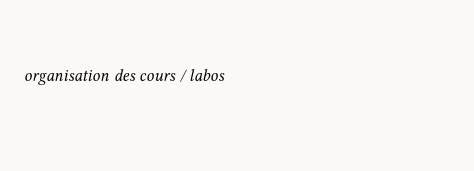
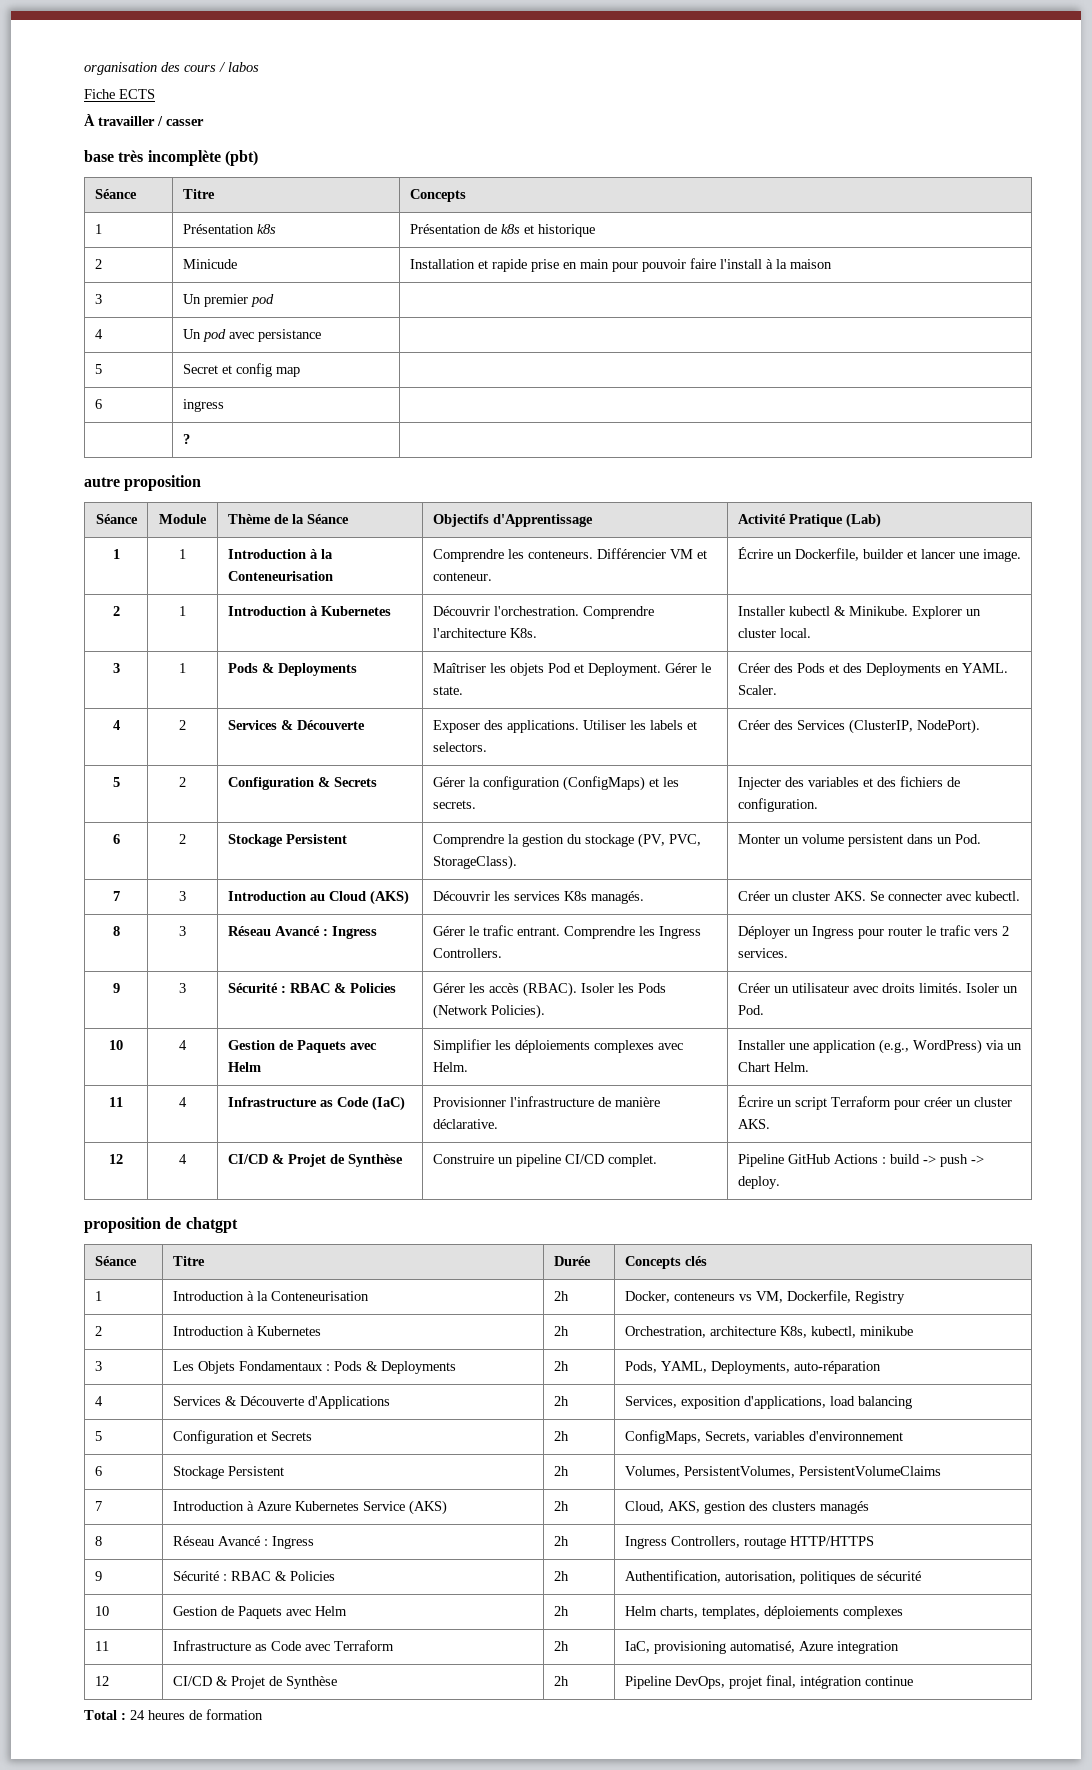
+ Fiche ECTS
+ À travailler / casser
+ base très incomplète (pbt)
+ Séance | Titre | Concepts
+ 1 | Présentation k8s | Présentation de k8s et historique
+ 2 | Minicude | Installation et rapide prise en main pour pouvoir faire l'install à la maison
+ 3 | Un premier pod |
+ 4 | Un pod avec persistance |
+ 5 | Secret et config map |
+ 6 | ingress |
+ | ? |
+ autre proposition
+ Séance | Module | Thème de la Séance | Objectifs d'Apprentissage | Activité Pratique (Lab)
+ 1 | 1 | Introduction à la Conteneurisation | Comprendre les conteneurs. Différencier VM et conteneur. | Écrire un Dockerfile, builder et lancer une image.
+ 2 | 1 | Introduction à Kubernetes | Découvrir l'orchestration. Comprendre l'architecture K8s. | Installer kubectl & Minikube. Explorer un cluster local.
+ 3 | 1 | Pods & Deployments | Maîtriser les objets Pod et Deployment. Gérer le state. | Créer des Pods et des Deployments en YAML. Scaler.
+ 4 | 2 | Services & Découverte | Exposer des applications. Utiliser les labels et selectors. | Créer des Services (ClusterIP, NodePort).
+ 5 | 2 | Configuration & Secrets | Gérer la configuration (ConfigMaps) et les secrets. | Injecter des variables et des fichiers de configuration.
+ 6 | 2 | Stockage Persistent | Comprendre la gestion du stockage (PV, PVC, StorageClass). | Monter un volume persistent dans un Pod.
+ 7 | 3 | Introduction au Cloud (AKS) | Découvrir les services K8s managés. | Créer un cluster AKS. Se connecter avec kubectl.
+ 8 | 3 | Réseau Avancé : Ingress | Gérer le trafic entrant. Comprendre les Ingress Controllers. | Déployer un Ingress pour router le trafic vers 2 services.
+ 9 | 3 | Sécurité : RBAC & Policies | Gérer les accès (RBAC). Isoler les Pods (Network Policies). | Créer un utilisateur avec droits limités. Isoler un Pod.
+ 10 | 4 | Gestion de Paquets avec Helm | Simplifier les déploiements complexes avec Helm. | Installer une application (e.g., WordPress) via un Chart Helm.
+ 11 | 4 | Infrastructure as Code (IaC) | Provisionner l'infrastructure de manière déclarative. | Écrire un script Terraform pour créer un cluster AKS.
+ 12 | 4 | CI/CD & Projet de Synthèse | Construire un pipeline CI/CD complet. | Pipeline GitHub Actions : build -> push -> deploy.
+ proposition de chatgpt
+ Séance | Titre | Durée | Concepts clés
+ 1 | Introduction à la Conteneurisation | 2h | Docker, conteneurs vs VM, Dockerfile, Registry
+ 2 | Introduction à Kubernetes | 2h | Orchestration, architecture K8s, kubectl, minikube
+ 3 | Les Objets Fondamentaux : Pods & Deployments | 2h | Pods, YAML, Deployments, auto-réparation
+ 4 | Services & Découverte d'Applications | 2h | Services, exposition d'applications, load balancing
+ 5 | Configuration et Secrets | 2h | ConfigMaps, Secrets, variables d'environnement
+ 6 | Stockage Persistent | 2h | Volumes, PersistentVolumes, PersistentVolumeClaims
+ 7 | Introduction à Azure Kubernetes Service (AKS) | 2h | Cloud, AKS, gestion des clusters managés
+ 8 | Réseau Avancé : Ingress | 2h | Ingress Controllers, routage HTTP/HTTPS
+ 9 | Sécurité : RBAC & Policies | 2h | Authentification, autorisation, politiques de sécurité
+ 10 | Gestion de Paquets avec Helm | 2h | Helm charts, templates, déploiements complexes
+ 11 | Infrastructure as Code avec Terraform | 2h | IaC, provisioning automatisé, Azure integration
+ 12 | CI/CD & Projet de Synthèse | 2h | Pipeline DevOps, projet final, intégration continue
+ Total : 24 heures de formation

